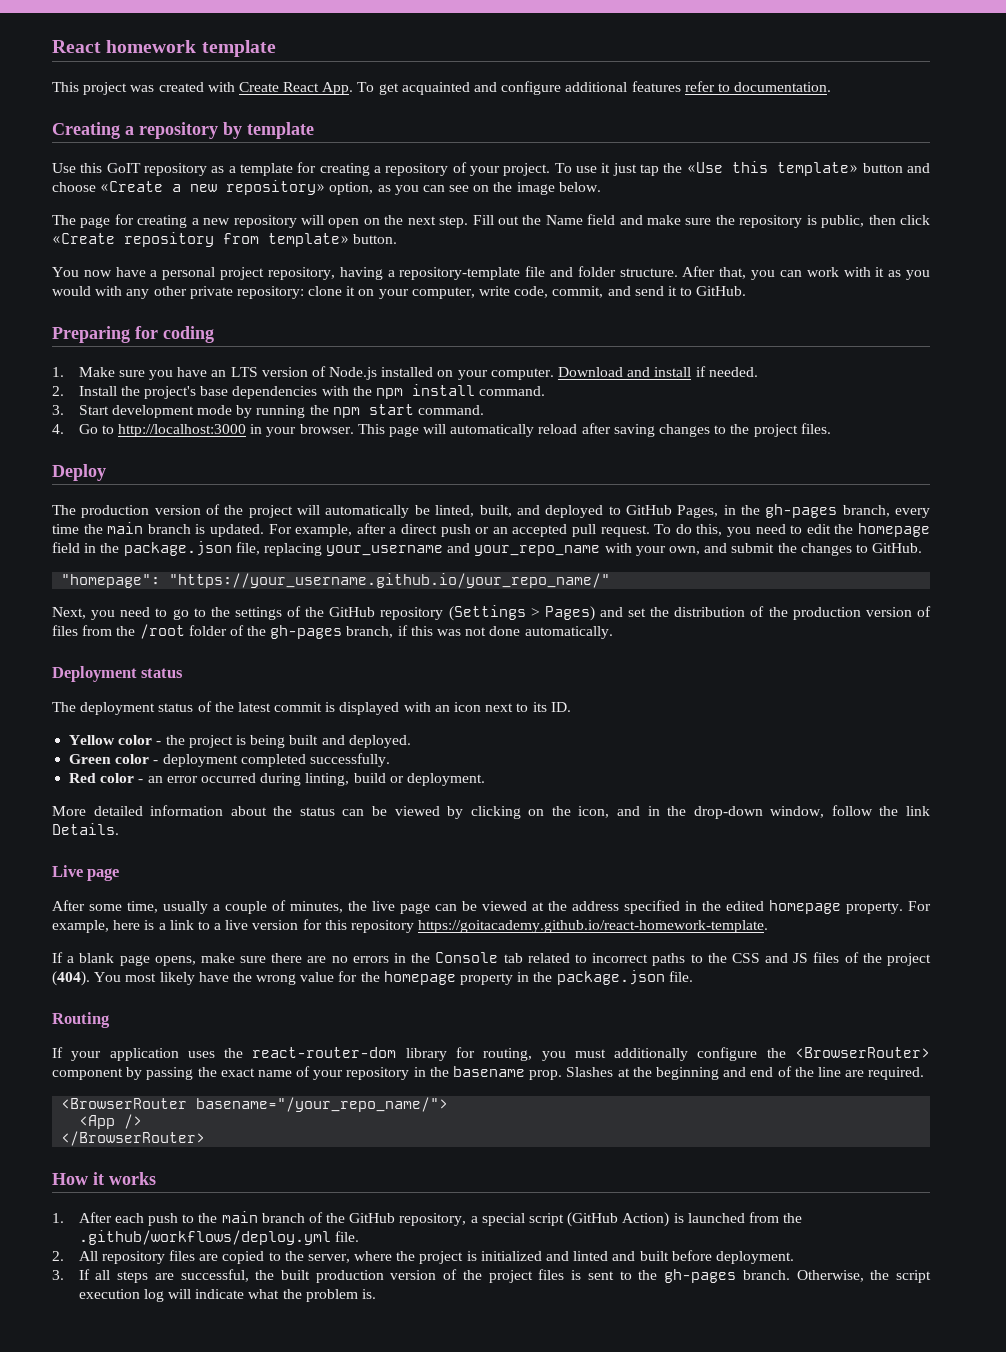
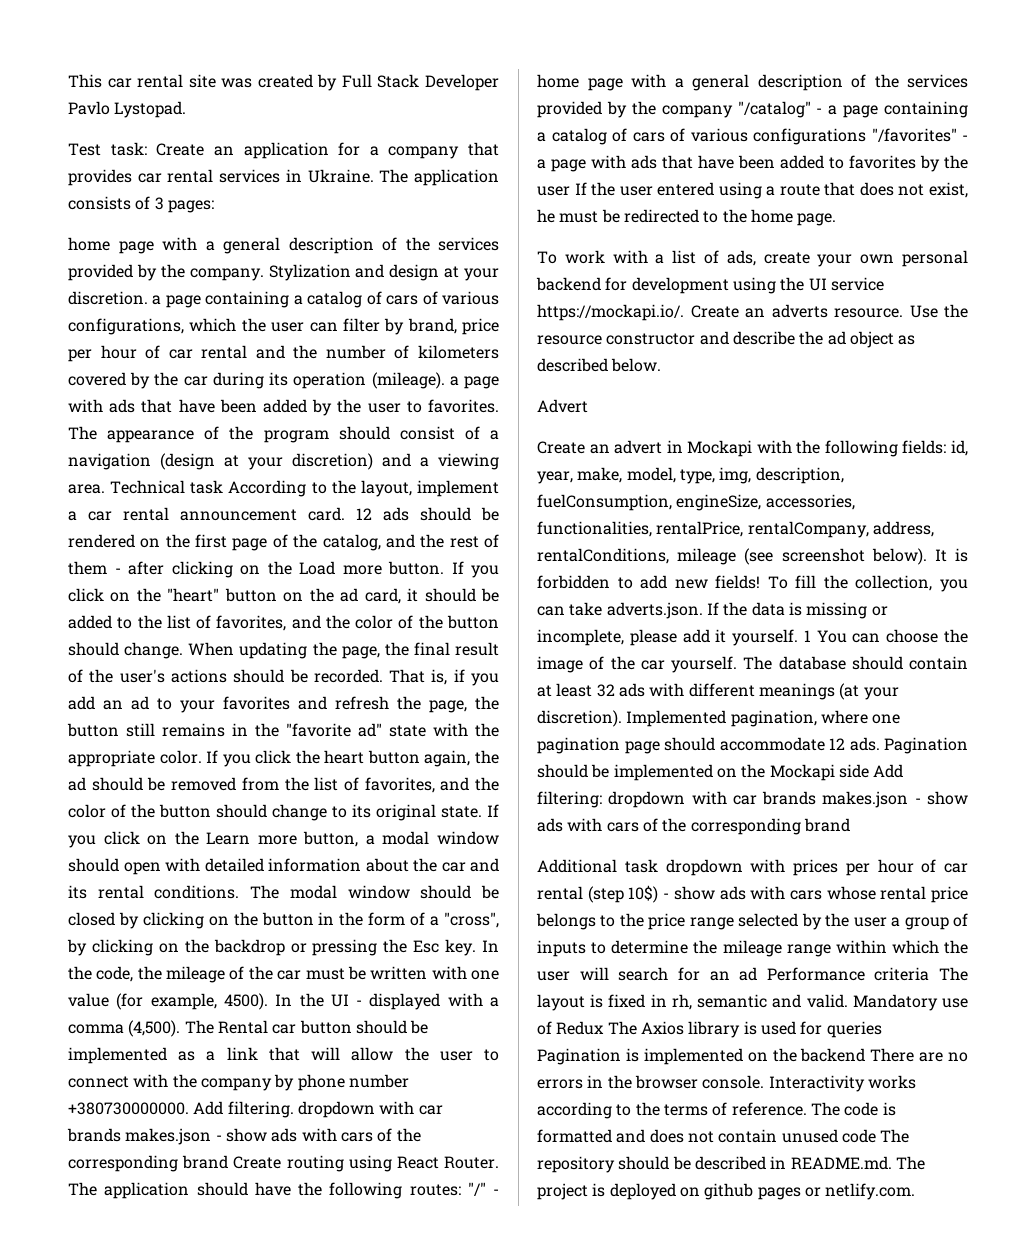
- React homework template
- This project was created with Create React App. To get acquainted and configure additional features refer to documentation.
- Creating a repository by template
- Use this GoIT repository as a template for creating a repository of your project. To use it just tap the «Use this template» button and choose «Create a new repository» option, as you can see on the image below.
- The page for creating a new repository will open on the next step. Fill out the Name field and make sure the repository is public, then click «Create repository from template» button.
- You now have a personal project repository, having a repository-template file and folder structure. After that, you can work with it as you would with any other private repository: clone it on your computer, write code, commit, and send it to GitHub.
- Preparing for coding
- 1. Make sure you have an LTS version of Node.js installed on your computer. Download and install if needed.
- 2. Install the project's base dependencies with the npm install command.
- 3. Start development mode by running the npm start command.
- 4. Go to http://localhost:3000 in your browser. This page will automatically reload after saving changes to the project files.
- Deploy
- The production version of the project will automatically be linted, built, and deployed to GitHub Pages, in the gh-pages branch, every time the main branch is updated. For example, after a direct push or an accepted pull request. To do this, you need to edit the homepage field in the package.json file, replacing your_username and your_repo_name with your own, and submit the changes to GitHub.
- "homepage": "https://your_username.github.io/your_repo_name/"
- Next, you need to go to the settings of the GitHub repository (Settings > Pages) and set the distribution of the production version of files from the /root folder of the gh-pages branch, if this was not done automatically.
- Deployment status
- The deployment status of the latest commit is displayed with an icon next to its ID.
- Yellow color - the project is being built and deployed.
- Green color - deployment completed successfully.
- Red color - an error occurred during linting, build or deployment.
- More detailed information about the status can be viewed by clicking on the icon, and in the drop-down window, follow the link Details.
- Live page
- After some time, usually a couple of minutes, the live page can be viewed at the address specified in the edited homepage property. For example, here is a link to a live version for this repository https://goitacademy.github.io/react-homework-template.
- If a blank page opens, make sure there are no errors in the Console tab related to incorrect paths to the CSS and JS files of the project (404). You most likely have the wrong value for the homepage property in the package.json file.
- Routing
- If your application uses the react-router-dom library for routing, you must additionally configure the <BrowserRouter> component by passing the exact name of your repository in the basename prop. Slashes at the beginning and end of the line are required.
- <BrowserRouter basename="/your_repo_name/">
- <App />
- </BrowserRouter>
- How it works
- 1. After each push to the main branch of the GitHub repository, a special script (GitHub Action) is launched from the .github/workflows/deploy.yml file.
- 2. All repository files are copied to the server, where the project is initialized and linted and built before deployment.
- 3. If all steps are successful, the built production version of the project files is sent to the gh-pages branch. Otherwise, the script execution log will indicate what the problem is.
+ This car rental site was created by Full Stack Developer Pavlo Lystopad.
+ Test task: Create an application for a company that provides car rental services in Ukraine. The application consists of 3 pages:
+ home page with a general description of the services provided by the company. Stylization and design at your discretion. a page containing a catalog of cars of various configurations, which the user can filter by brand, price per hour of car rental and the number of kilometers covered by the car during its operation (mileage). a page with ads that have been added by the user to favorites. The appearance of the program should consist of a navigation (design at your discretion) and a viewing area. Technical task According to the layout, implement a car rental announcement card. 12 ads should be rendered on the first page of the catalog, and the rest of them - after clicking on the Load more button. If you click on the "heart" button on the ad card, it should be added to the list of favorites, and the color of the button should change. When updating the page, the final result of the user's actions should be recorded. That is, if you add an ad to your favorites and refresh the page, the button still remains in the "favorite ad" state with the appropriate color. If you click the heart button again, the ad should be removed from the list of favorites, and the color of the button should change to its original state. If you click on the Learn more button, a modal window should open with detailed information about the car and its rental conditions. The modal window should be closed by clicking on the button in the form of a "cross", by clicking on the backdrop or pressing the Esc key. In the code, the mileage of the car must be written with one value (for example, 4500). In the UI - displayed with a comma (4,500). The Rental car button should be implemented as a link that will allow the user to connect with the company by phone number +380730000000. Add filtering. dropdown with car brands makes.json - show ads with cars of the corresponding brand Create routing using React Router. The application should have the following routes: "/" - home page with a general description of the services provided by the company "/catalog" - a page containing a catalog of cars of various configurations "/favorites" - a page with ads that have been added to favorites by the user If the user entered using a route that does not exist, he must be redirected to the home page.
+ To work with a list of ads, create your own personal backend for development using the UI service https://mockapi.io/. Create an adverts resource. Use the resource constructor and describe the ad object as described below.
+ Advert
+ Create an advert in Mockapi with the following fields: id, year, make, model, type, img, description, fuelConsumption, engineSize, accessories, functionalities, rentalPrice, rentalCompany, address, rentalConditions, mileage (see screenshot below). It is forbidden to add new fields! To fill the collection, you can take adverts.json. If the data is missing or incomplete, please add it yourself. 1 You can choose the image of the car yourself. The database should contain at least 32 ads with different meanings (at your discretion). Implemented pagination, where one pagination page should accommodate 12 ads. Pagination should be implemented on the Mockapi side Add filtering: dropdown with car brands makes.json - show ads with cars of the corresponding brand
+ Additional task dropdown with prices per hour of car rental (step 10$) - show ads with cars whose rental price belongs to the price range selected by the user a group of inputs to determine the mileage range within which the user will search for an ad Performance criteria The layout is fixed in rh, semantic and valid. Mandatory use of Redux The Axios library is used for queries Pagination is implemented on the backend There are no errors in the browser console. Interactivity works according to the terms of reference. The code is formatted and does not contain unused code The repository should be described in README.md. The project is deployed on github pages or netlify.com.

